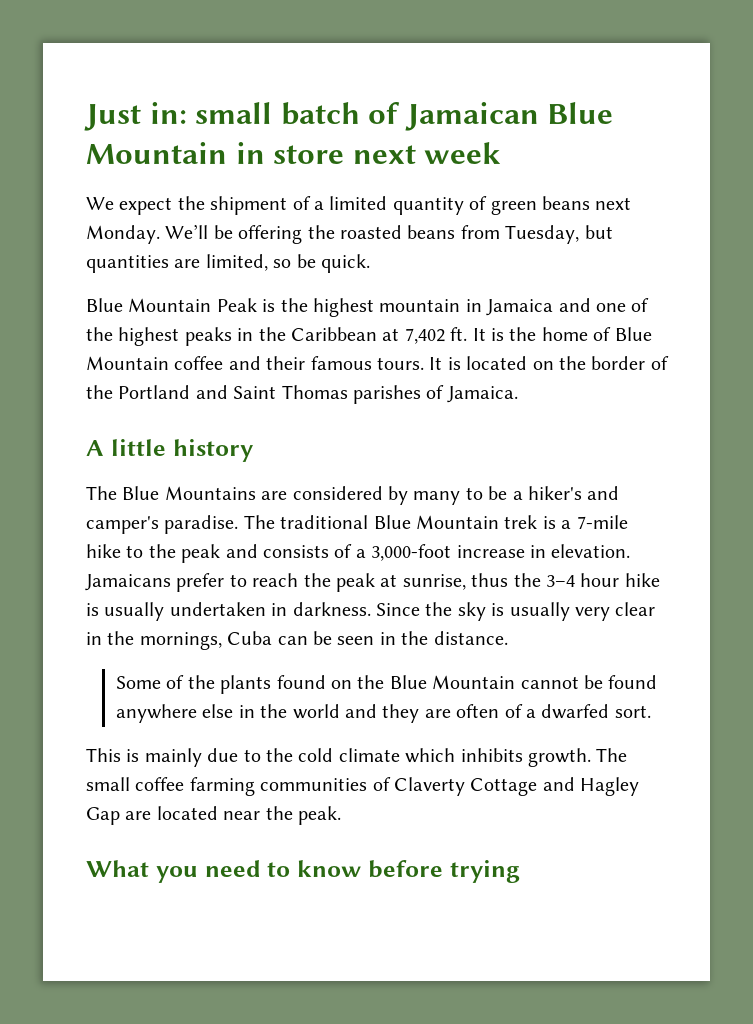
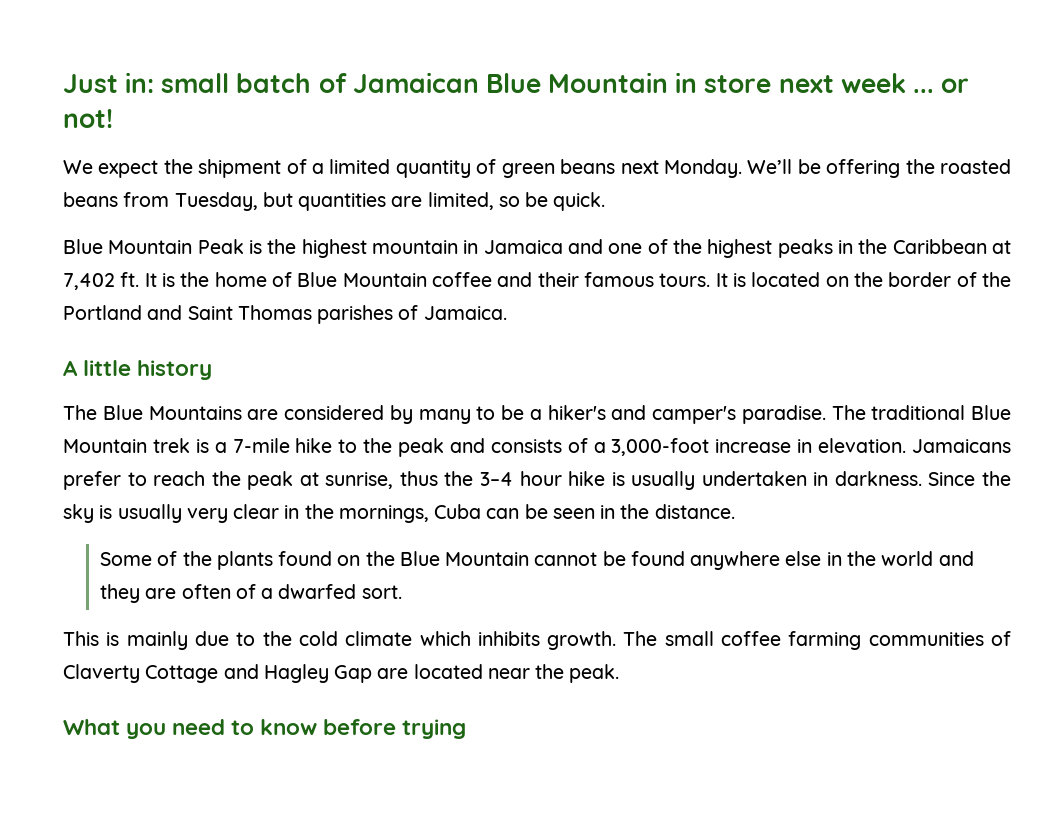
- Just in: small batch of Jamaican Blue Mountain in store next week
+ Just in: small batch of Jamaican Blue Mountain in store next week ... or not!

